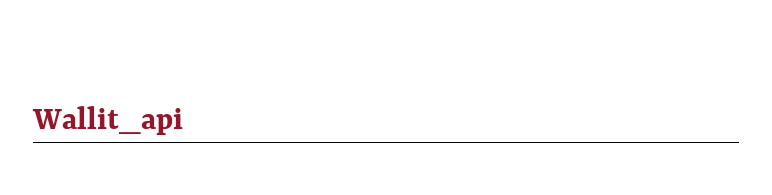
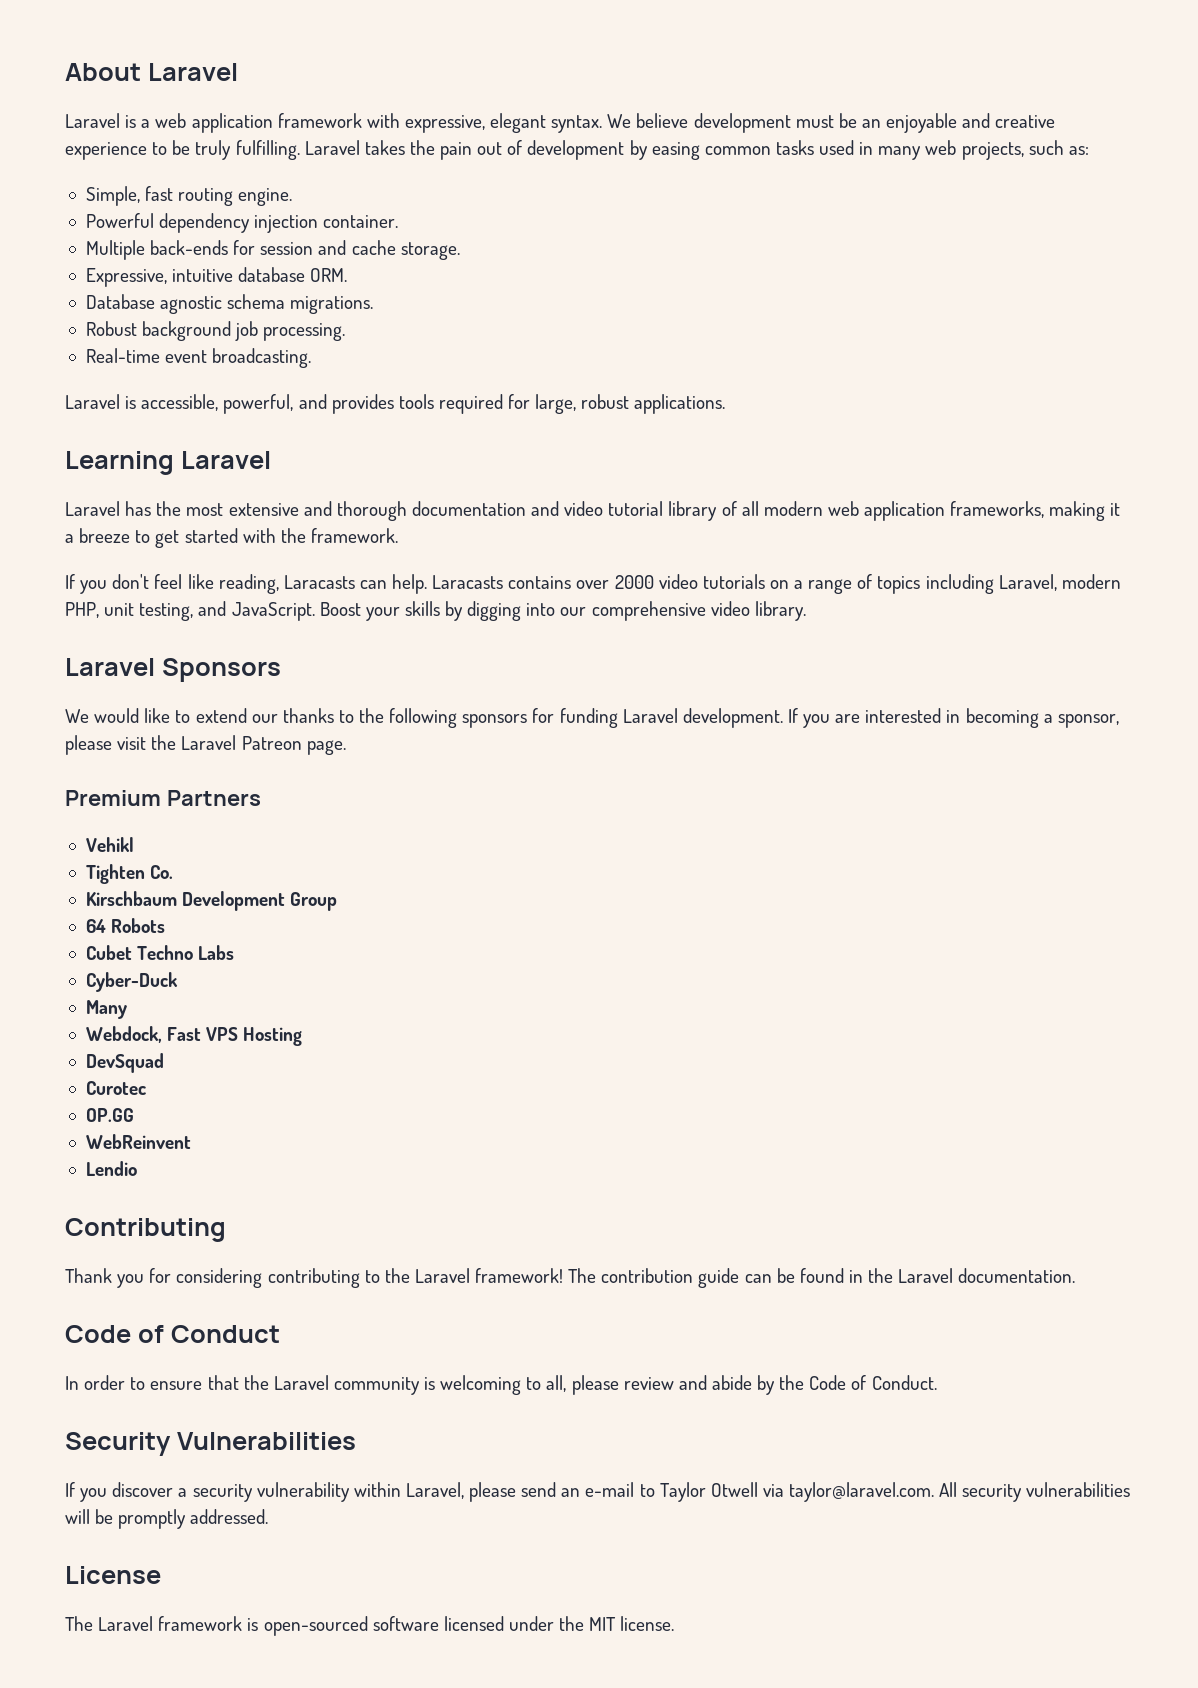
- Wallit_api
+ About Laravel
+ Laravel is a web application framework with expressive, elegant syntax. We believe development must be an enjoyable and creative experience to be truly fulfilling. Laravel takes the pain out of development by easing common tasks used in many web projects, such as:
+ Simple, fast routing engine.
+ Powerful dependency injection container.
+ Multiple back-ends for session and cache storage.
+ Expressive, intuitive database ORM.
+ Database agnostic schema migrations.
+ Robust background job processing.
+ Real-time event broadcasting.
+ Laravel is accessible, powerful, and provides tools required for large, robust applications.
+ Learning Laravel
+ Laravel has the most extensive and thorough documentation and video tutorial library of all modern web application frameworks, making it a breeze to get started with the framework.
+ If you don't feel like reading, Laracasts can help. Laracasts contains over 2000 video tutorials on a range of topics including Laravel, modern PHP, unit testing, and JavaScript. Boost your skills by digging into our comprehensive video library.
+ Laravel Sponsors
+ We would like to extend our thanks to the following sponsors for funding Laravel development. If you are interested in becoming a sponsor, please visit the Laravel Patreon page.
+ Premium Partners
+ Vehikl
+ Tighten Co.
+ Kirschbaum Development Group
+ 64 Robots
+ Cubet Techno Labs
+ Cyber-Duck
+ Many
+ Webdock, Fast VPS Hosting
+ DevSquad
+ Curotec
+ OP.GG
+ WebReinvent
+ Lendio
+ Contributing
+ Thank you for considering contributing to the Laravel framework! The contribution guide can be found in the Laravel documentation.
+ Code of Conduct
+ In order to ensure that the Laravel community is welcoming to all, please review and abide by the Code of Conduct.
+ Security Vulnerabilities
+ If you discover a security vulnerability within Laravel, please send an e-mail to Taylor Otwell via taylor@laravel.com. All security vulnerabilities will be promptly addressed.
+ License
+ The Laravel framework is open-sourced software licensed under the MIT license.

